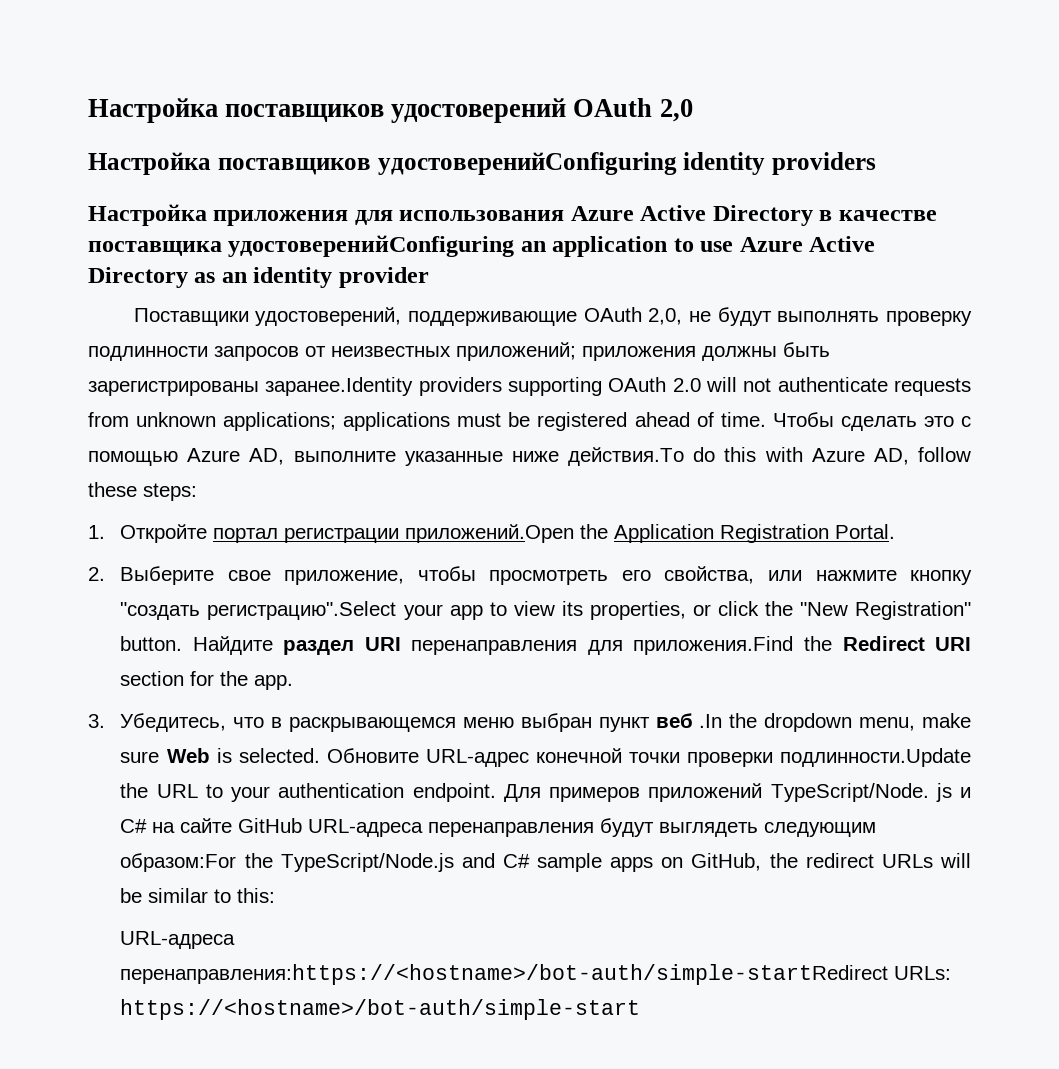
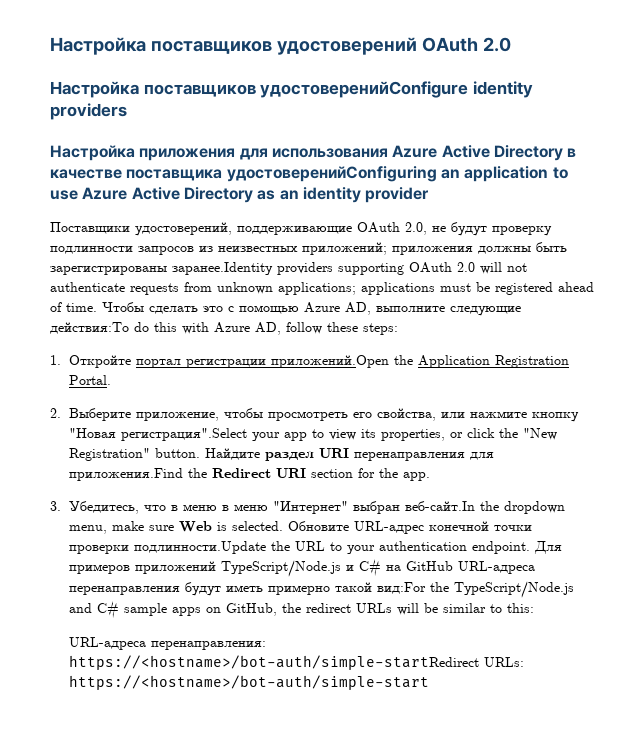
- Настройка поставщиков удостоверений OAuth 2,0
- Настройка поставщиков удостоверенийConfiguring identity providers
+ Настройка поставщиков удостоверений OAuth 2.0
+ Настройка поставщиков удостоверенийConfigure identity providers
- Поставщики удостоверений, поддерживающие OAuth 2,0, не будут выполнять проверку подлинности запросов от неизвестных приложений; приложения должны быть зарегистрированы заранее.Identity providers supporting OAuth 2.0 will not authenticate requests from unknown applications; applications must be registered ahead of time.
+ Поставщики удостоверений, поддерживающие OAuth 2.0, не будут проверку подлинности запросов из неизвестных приложений; приложения должны быть зарегистрированы заранее.Identity providers supporting OAuth 2.0 will not authenticate requests from unknown applications; applications must be registered ahead of time.
- Чтобы сделать это с помощью Azure AD, выполните указанные ниже действия.To do this with Azure AD, follow these steps:
+ Чтобы сделать это с помощью Azure AD, выполните следующие действия:To do this with Azure AD, follow these steps:
- 2. Выберите свое приложение, чтобы просмотреть его свойства, или нажмите кнопку "создать регистрацию".Select your app to view its properties, or click the "New Registration" button.
+ 2. Выберите приложение, чтобы просмотреть его свойства, или нажмите кнопку "Новая регистрация".Select your app to view its properties, or click the "New Registration" button.
- 3. Убедитесь, что в раскрывающемся меню выбран пункт веб .In the dropdown menu, make sure Web is selected.
+ 3. Убедитесь, что в меню в меню "Интернет" выбран веб-сайт.In the dropdown menu, make sure Web is selected.
- Для примеров приложений TypeScript/Node. js и C# на сайте GitHub URL-адреса перенаправления будут выглядеть следующим образом:For the TypeScript/Node.js and C# sample apps on GitHub, the redirect URLs will be similar to this:
+ Для примеров приложений TypeScript/Node.js и C# на GitHub URL-адреса перенаправления будут иметь примерно такой вид:For the TypeScript/Node.js and C# sample apps on GitHub, the redirect URLs will be similar to this:
- URL-адреса перенаправления:https://<hostname>/bot-auth/simple-startRedirect URLs: https://<hostname>/bot-auth/simple-start
+ URL-адреса перенаправления: https://<hostname>/bot-auth/simple-startRedirect URLs: https://<hostname>/bot-auth/simple-start

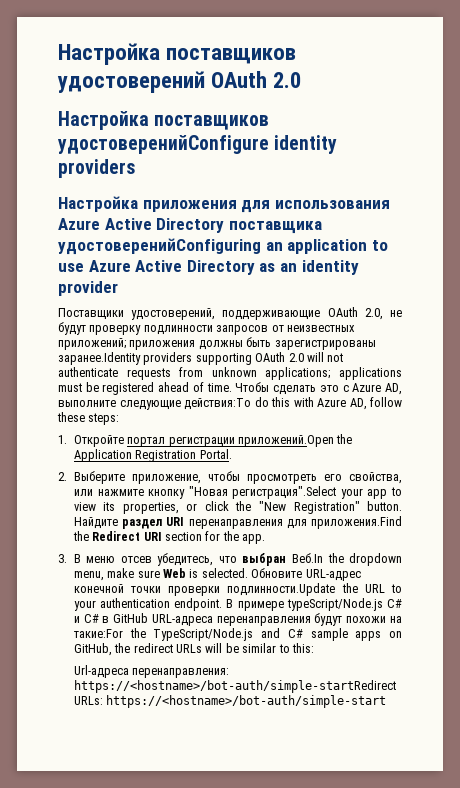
- Настройка приложения для использования Azure Active Directory в качестве поставщика удостоверенийConfiguring an application to use Azure Active Directory as an identity provider
+ Настройка приложения для использования Azure Active Directory поставщика удостоверенийConfiguring an application to use Azure Active Directory as an identity provider
- Поставщики удостоверений, поддерживающие OAuth 2.0, не будут проверку подлинности запросов из неизвестных приложений; приложения должны быть зарегистрированы заранее.Identity providers supporting OAuth 2.0 will not authenticate requests from unknown applications; applications must be registered ahead of time.
+ Поставщики удостоверений, поддерживающие OAuth 2.0, не будут проверку подлинности запросов от неизвестных приложений; приложения должны быть зарегистрированы заранее.Identity providers supporting OAuth 2.0 will not authenticate requests from unknown applications; applications must be registered ahead of time.
- Чтобы сделать это с помощью Azure AD, выполните следующие действия:To do this with Azure AD, follow these steps:
+ Чтобы сделать это с Azure AD, выполните следующие действия:To do this with Azure AD, follow these steps:
- 3. Убедитесь, что в меню в меню "Интернет" выбран веб-сайт.In the dropdown menu, make sure Web is selected.
+ 3. В меню отсев убедитесь, что выбран Веб.In the dropdown menu, make sure Web is selected.
- Для примеров приложений TypeScript/Node.js и C# на GitHub URL-адреса перенаправления будут иметь примерно такой вид:For the TypeScript/Node.js and C# sample apps on GitHub, the redirect URLs will be similar to this:
+ В примере typeScript/Node.js C# и C# в GitHub URL-адреса перенаправления будут похожи на такие:For the TypeScript/Node.js and C# sample apps on GitHub, the redirect URLs will be similar to this:
- URL-адреса перенаправления: https://<hostname>/bot-auth/simple-startRedirect URLs: https://<hostname>/bot-auth/simple-start
+ Url-адреса перенаправления: https://<hostname>/bot-auth/simple-startRedirect URLs: https://<hostname>/bot-auth/simple-start

